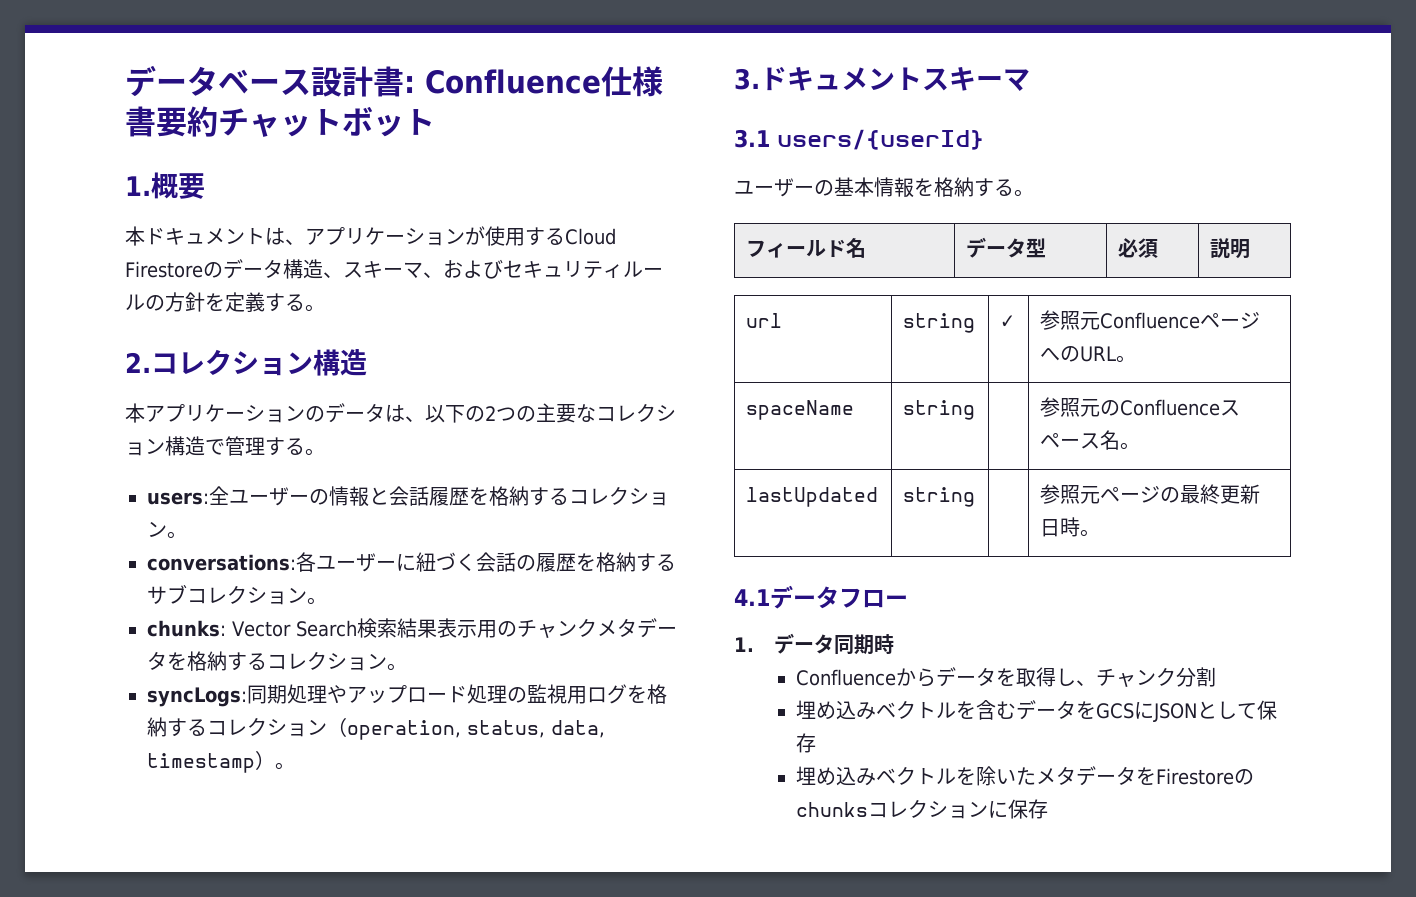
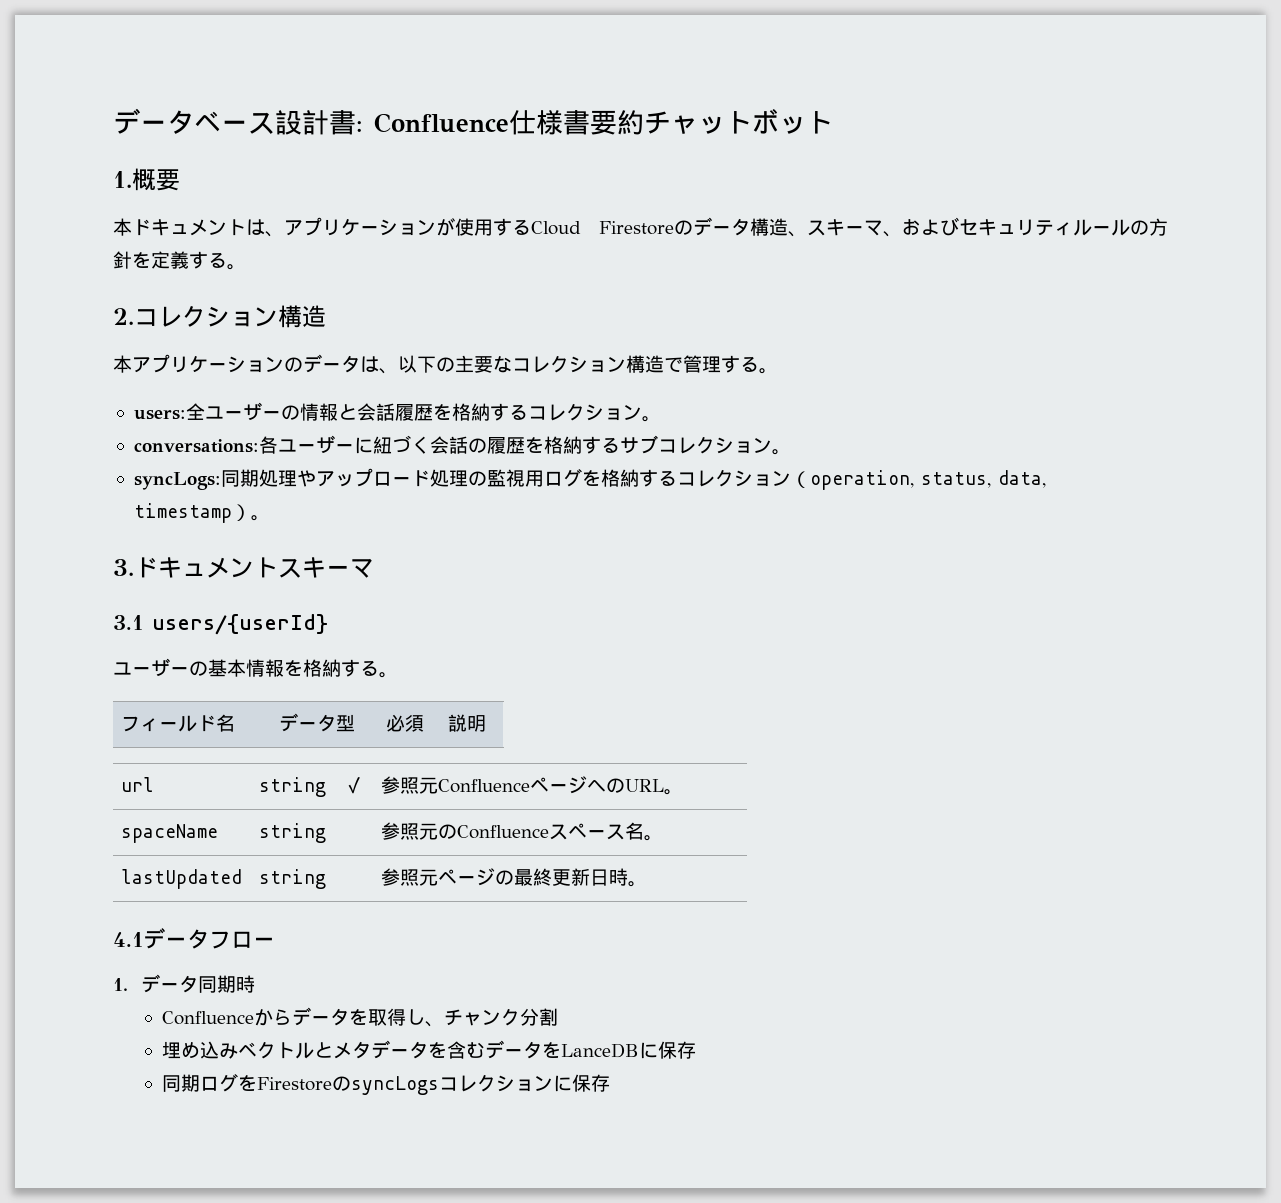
- 本アプリケーションのデータは、以下の2つの主要なコレクション構造で管理する。
+ 本アプリケーションのデータは、以下の主要なコレクション構造で管理する。
- chunks: Vector Search検索結果表示用のチャンクメタデータを格納するコレクション。
- 埋め込みベクトルを含むデータをGCSにJSONとして保存
- 埋め込みベクトルを除いたメタデータをFirestoreのchunksコレクションに保存
+ 埋め込みベクトルとメタデータを含むデータをLanceDBに保存
+ 同期ログをFirestoreのsyncLogsコレクションに保存

